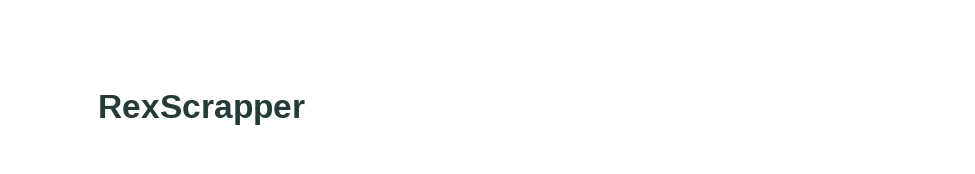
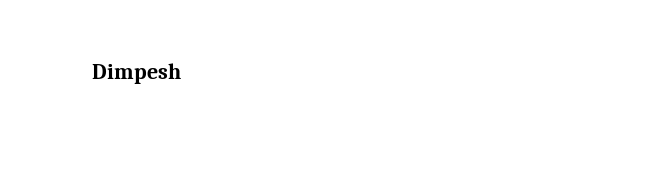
- RexScrapper
+ Dimpesh

